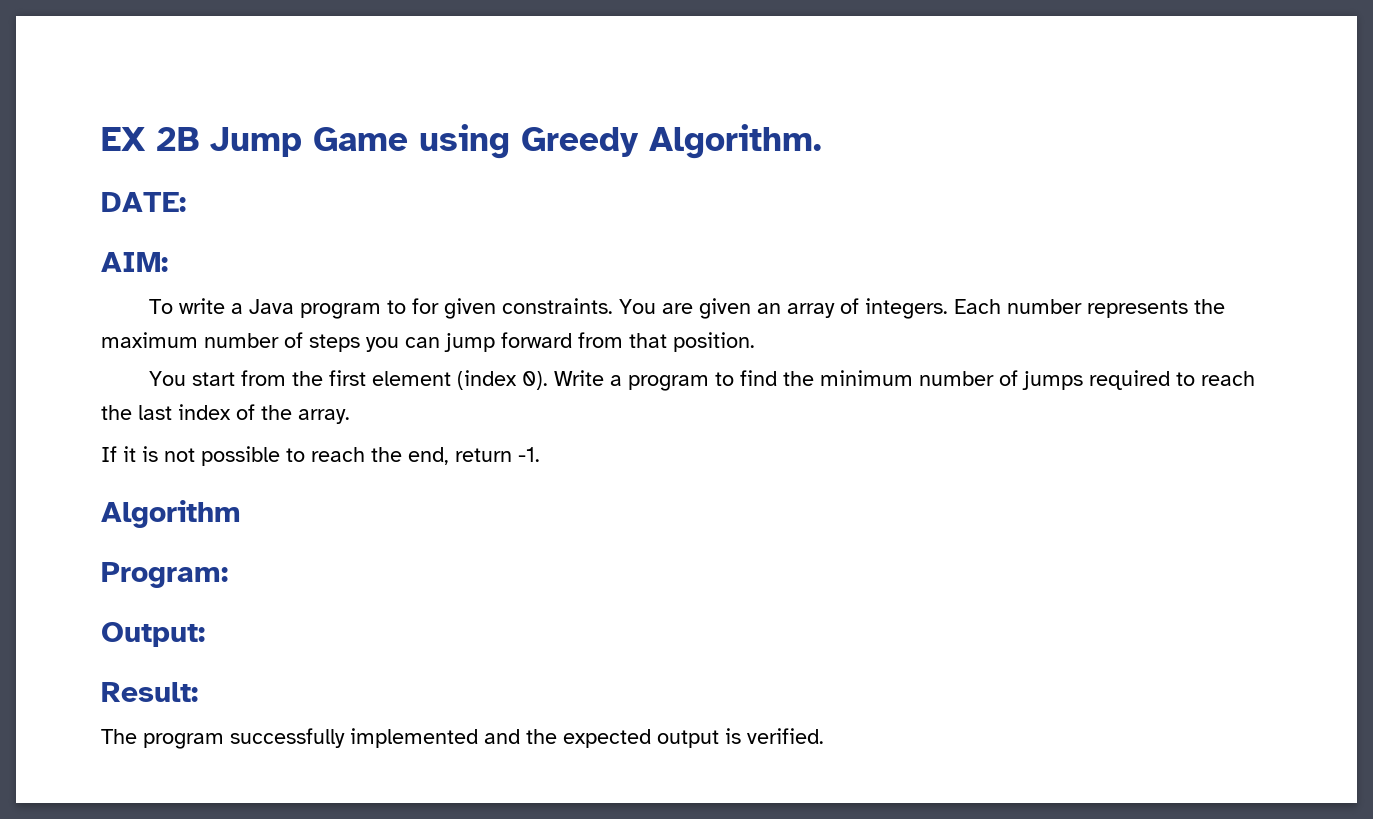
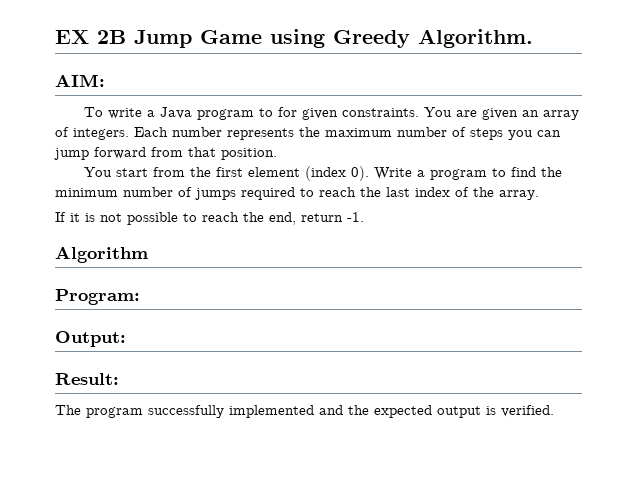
- DATE:

